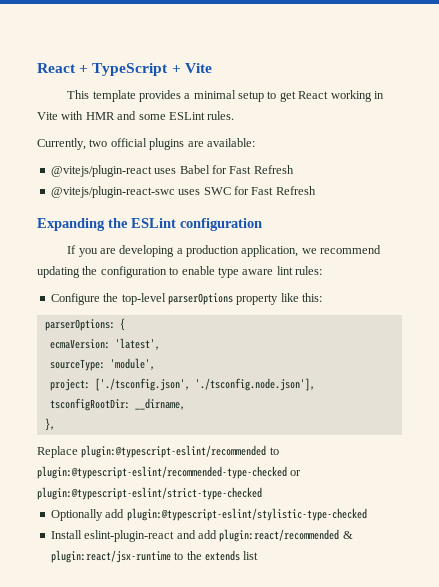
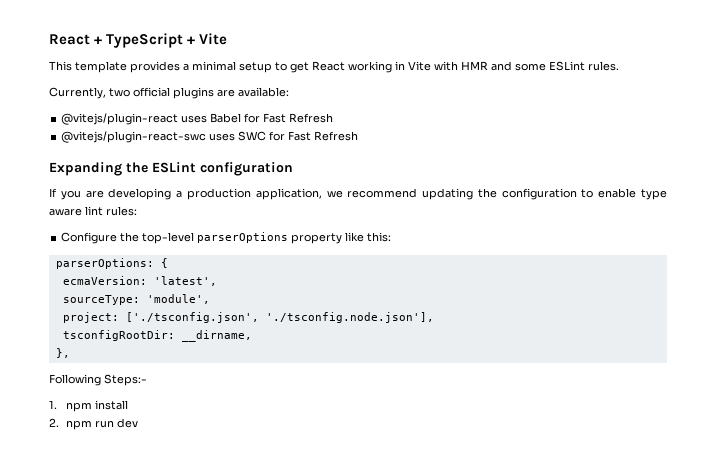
- Replace plugin:@typescript-eslint/recommended to plugin:@typescript-eslint/recommended-type-checked or plugin:@typescript-eslint/strict-type-checked
- Optionally add plugin:@typescript-eslint/stylistic-type-checked
- Install eslint-plugin-react and add plugin:react/recommended & plugin:react/jsx-runtime to the extends list
+ Following Steps:-
+ 1. npm install
+ 2. npm run dev

